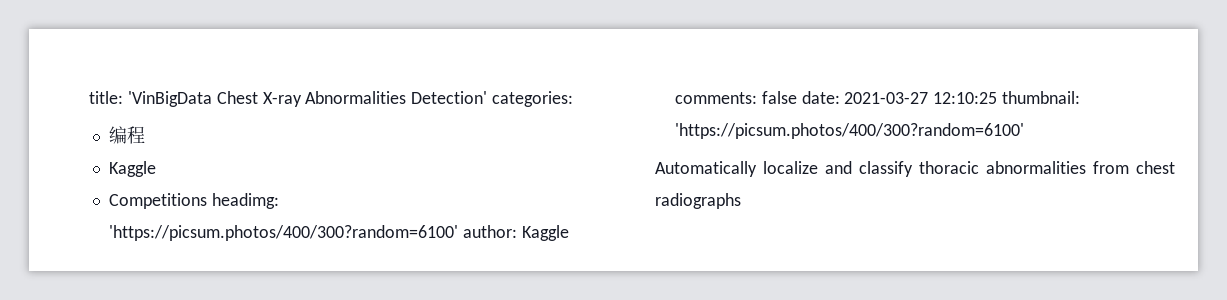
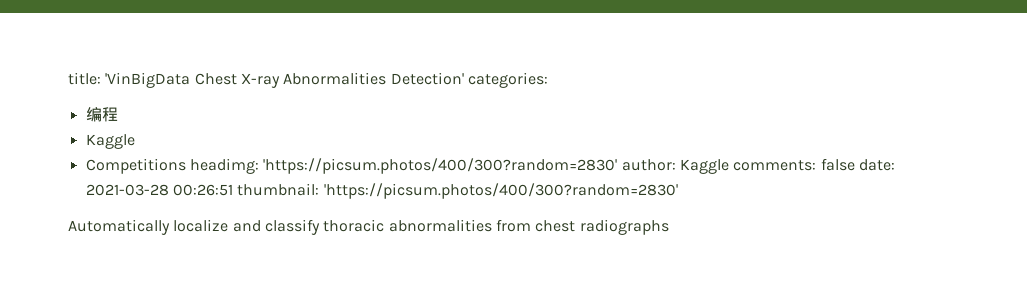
- Competitions headimg: 'https://picsum.photos/400/300?random=6100' author: Kaggle comments: false date: 2021-03-27 12:10:25 thumbnail: 'https://picsum.photos/400/300?random=6100'
+ Competitions headimg: 'https://picsum.photos/400/300?random=2830' author: Kaggle comments: false date: 2021-03-28 00:26:51 thumbnail: 'https://picsum.photos/400/300?random=2830'

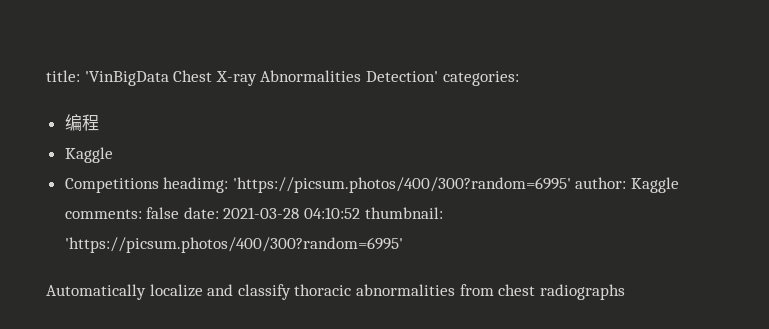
- Competitions headimg: 'https://picsum.photos/400/300?random=2830' author: Kaggle comments: false date: 2021-03-28 00:26:51 thumbnail: 'https://picsum.photos/400/300?random=2830'
+ Competitions headimg: 'https://picsum.photos/400/300?random=6995' author: Kaggle comments: false date: 2021-03-28 04:10:52 thumbnail: 'https://picsum.photos/400/300?random=6995'

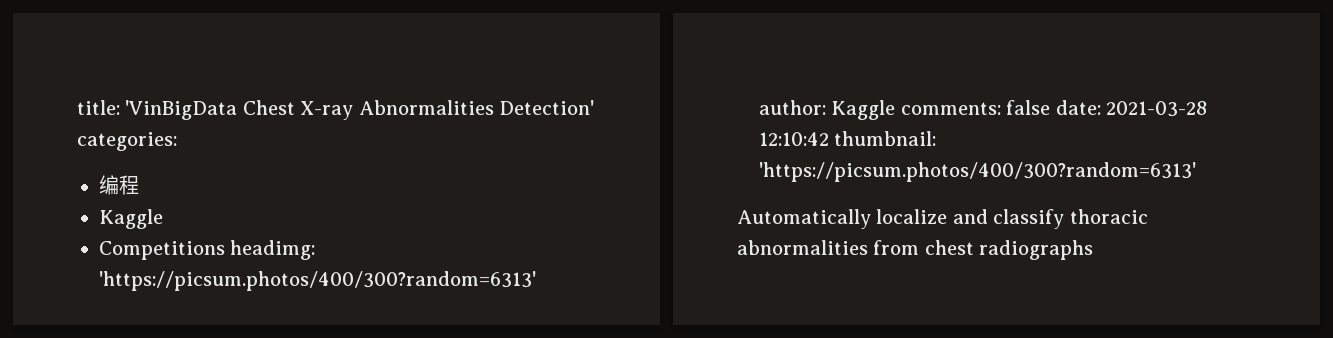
- Competitions headimg: 'https://picsum.photos/400/300?random=6995' author: Kaggle comments: false date: 2021-03-28 04:10:52 thumbnail: 'https://picsum.photos/400/300?random=6995'
+ Competitions headimg: 'https://picsum.photos/400/300?random=6313' author: Kaggle comments: false date: 2021-03-28 12:10:42 thumbnail: 'https://picsum.photos/400/300?random=6313'

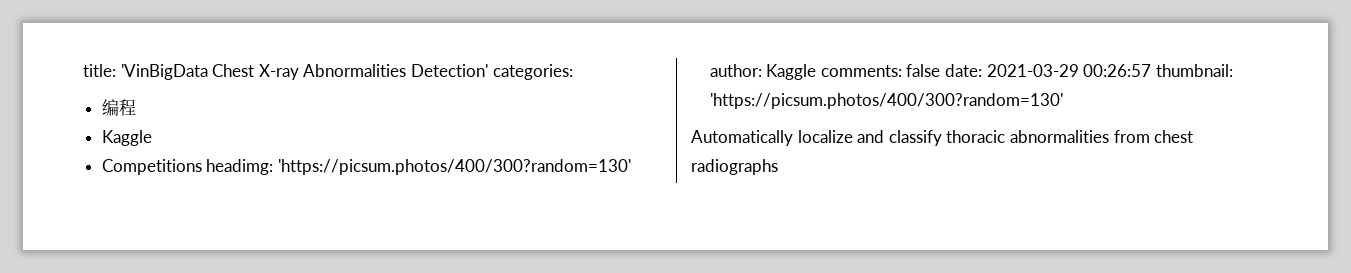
- Competitions headimg: 'https://picsum.photos/400/300?random=6313' author: Kaggle comments: false date: 2021-03-28 12:10:42 thumbnail: 'https://picsum.photos/400/300?random=6313'
+ Competitions headimg: 'https://picsum.photos/400/300?random=130' author: Kaggle comments: false date: 2021-03-29 00:26:57 thumbnail: 'https://picsum.photos/400/300?random=130'

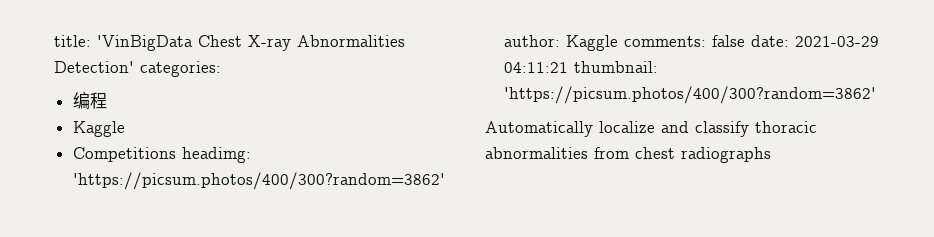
- Competitions headimg: 'https://picsum.photos/400/300?random=130' author: Kaggle comments: false date: 2021-03-29 00:26:57 thumbnail: 'https://picsum.photos/400/300?random=130'
+ Competitions headimg: 'https://picsum.photos/400/300?random=3862' author: Kaggle comments: false date: 2021-03-29 04:11:21 thumbnail: 'https://picsum.photos/400/300?random=3862'

